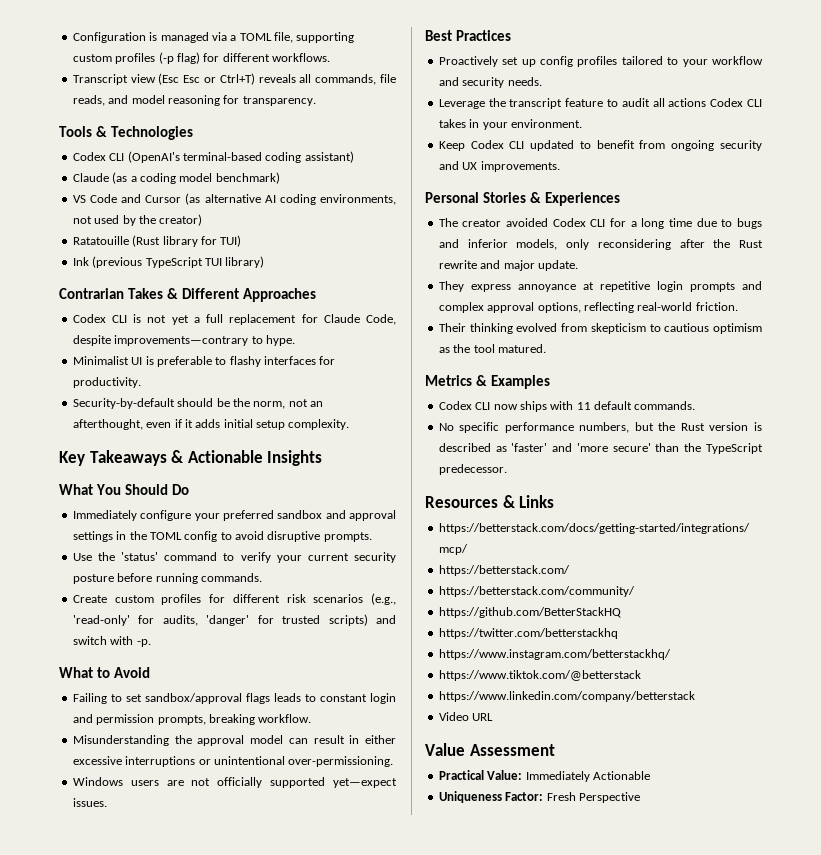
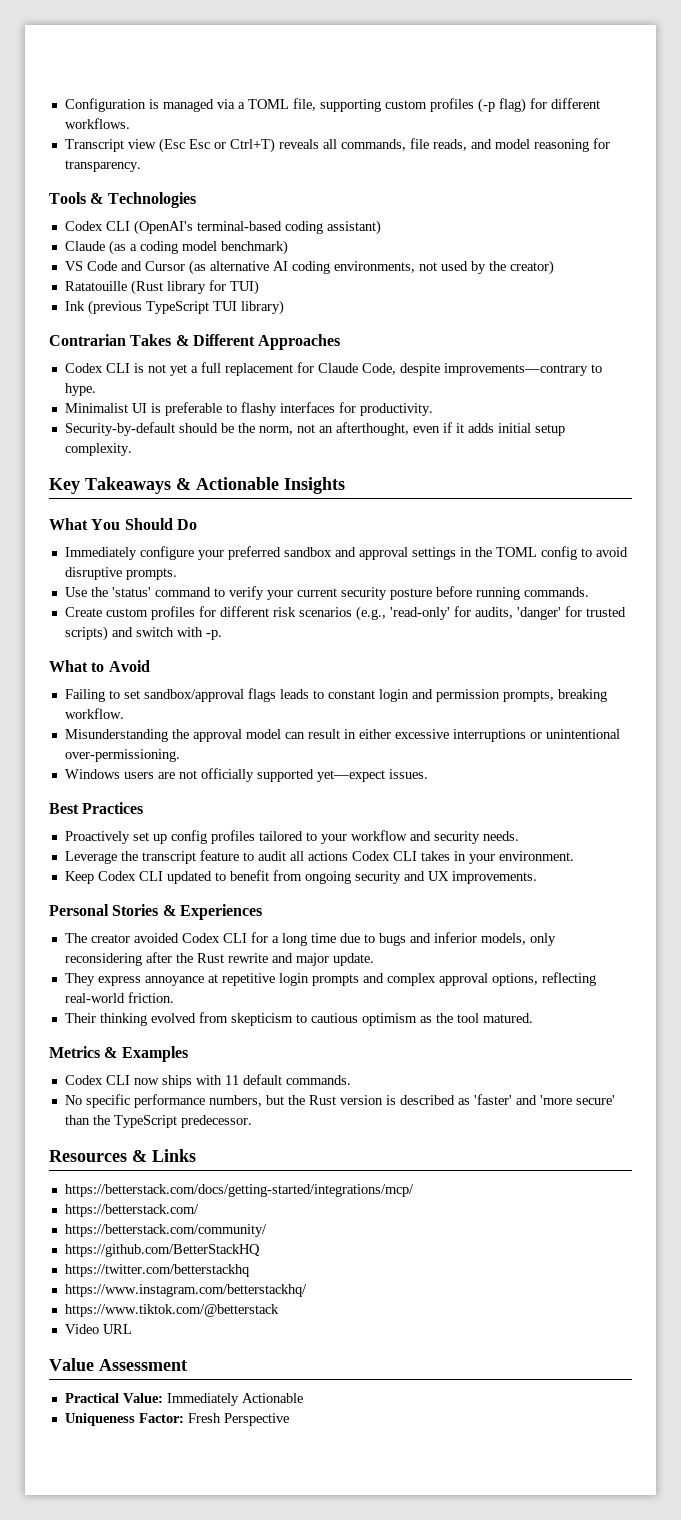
- https://www.linkedin.com/company/betterstack

